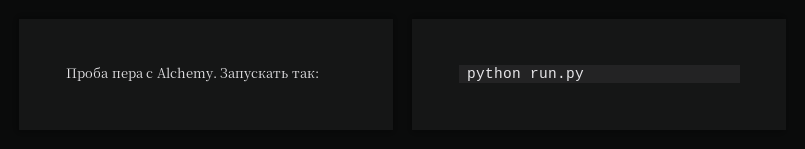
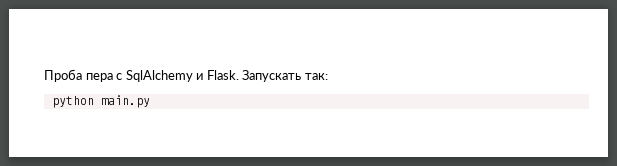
- Проба пера с Alchemy.
+ Проба пера с SqlAlchemy и Flask.
- python run.py
+ python main.py

